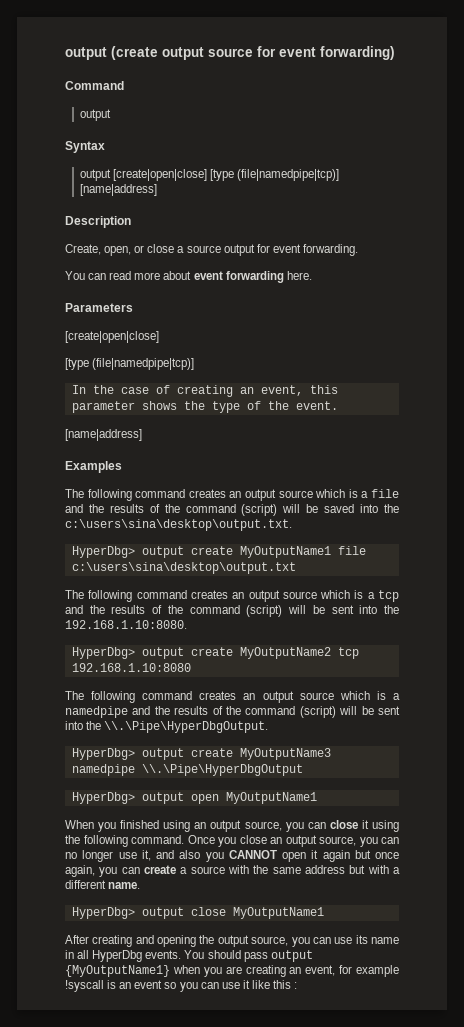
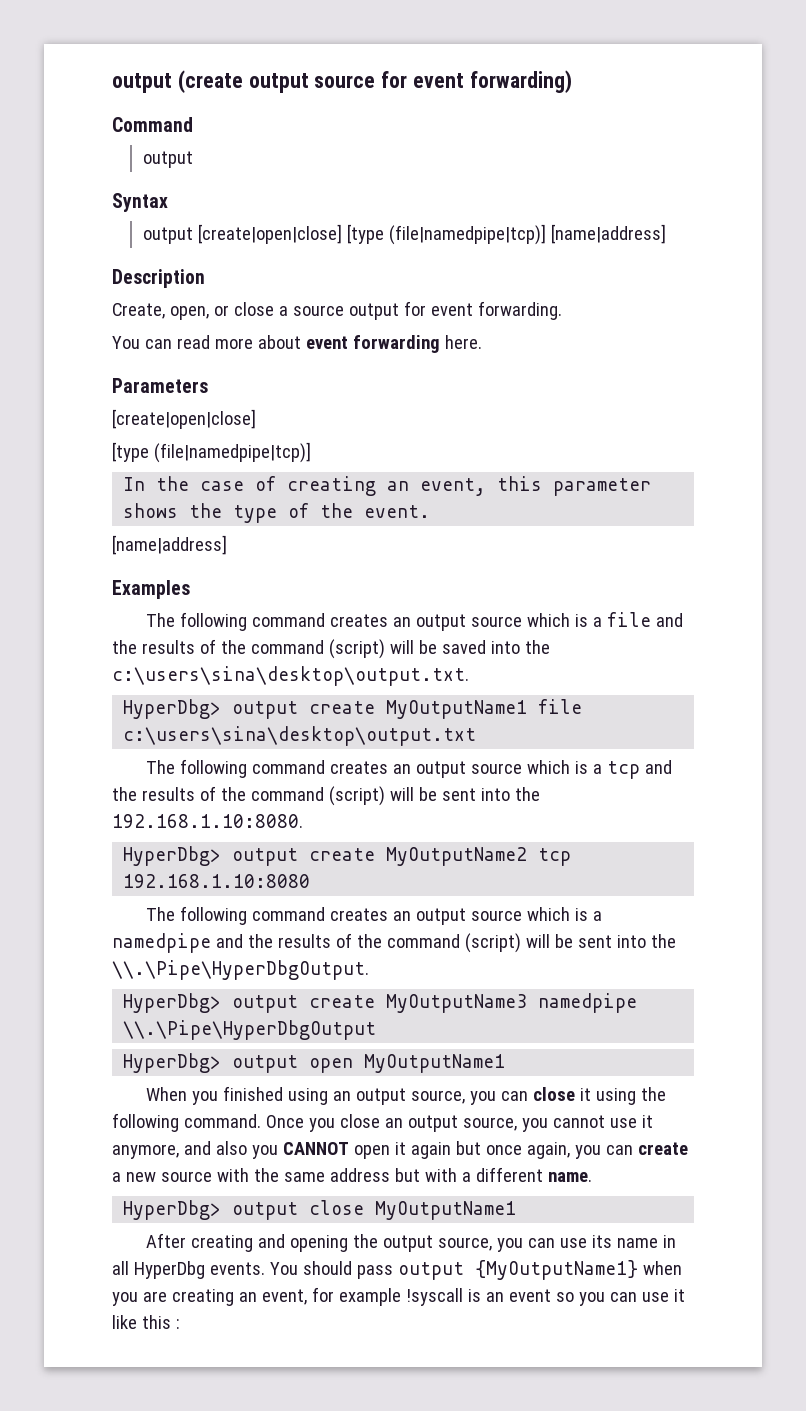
- Once you close an output source, you can no longer use it, and also you CANNOT open it again but once again, you can create a source with the same address but with a different name.
+ Once you close an output source, you cannot use it anymore, and also you CANNOT open it again but once again, you can create a new source with the same address but with a different name.

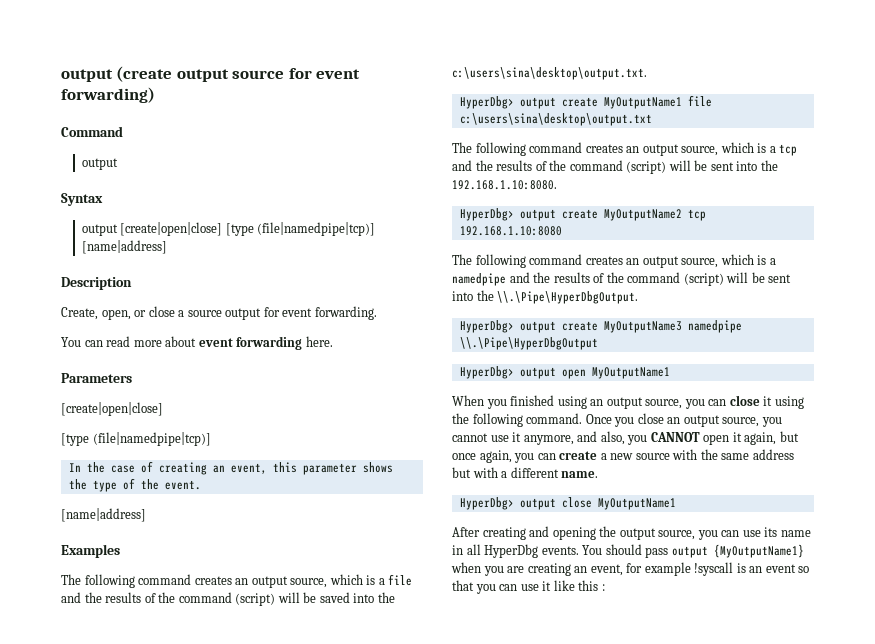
- The following command creates an output source which is a file and the results of the command (script) will be saved into the c:\users\sina\desktop\output.txt.
+ The following command creates an output source, which is a file and the results of the command (script) will be saved into the c:\users\sina\desktop\output.txt.
- The following command creates an output source which is a tcp and the results of the command (script) will be sent into the 192.168.1.10:8080.
+ The following command creates an output source, which is a tcp and the results of the command (script) will be sent into the 192.168.1.10:8080.
- The following command creates an output source which is a namedpipe and the results of the command (script) will be sent into the \\.\Pipe\HyperDbgOutput.
+ The following command creates an output source, which is a namedpipe and the results of the command (script) will be sent into the \\.\Pipe\HyperDbgOutput.
- Once you close an output source, you cannot use it anymore, and also you CANNOT open it again but once again, you can create a new source with the same address but with a different name.
+ Once you close an output source, you cannot use it anymore, and also, you CANNOT open it again, but once again, you can create a new source with the same address but with a different name.
- You should pass output {MyOutputName1} when you are creating an event, for example !syscall is an event so you can use it like this :
+ You should pass output {MyOutputName1} when you are creating an event, for example !syscall is an event so that you can use it like this :

